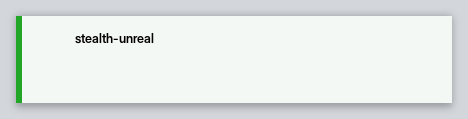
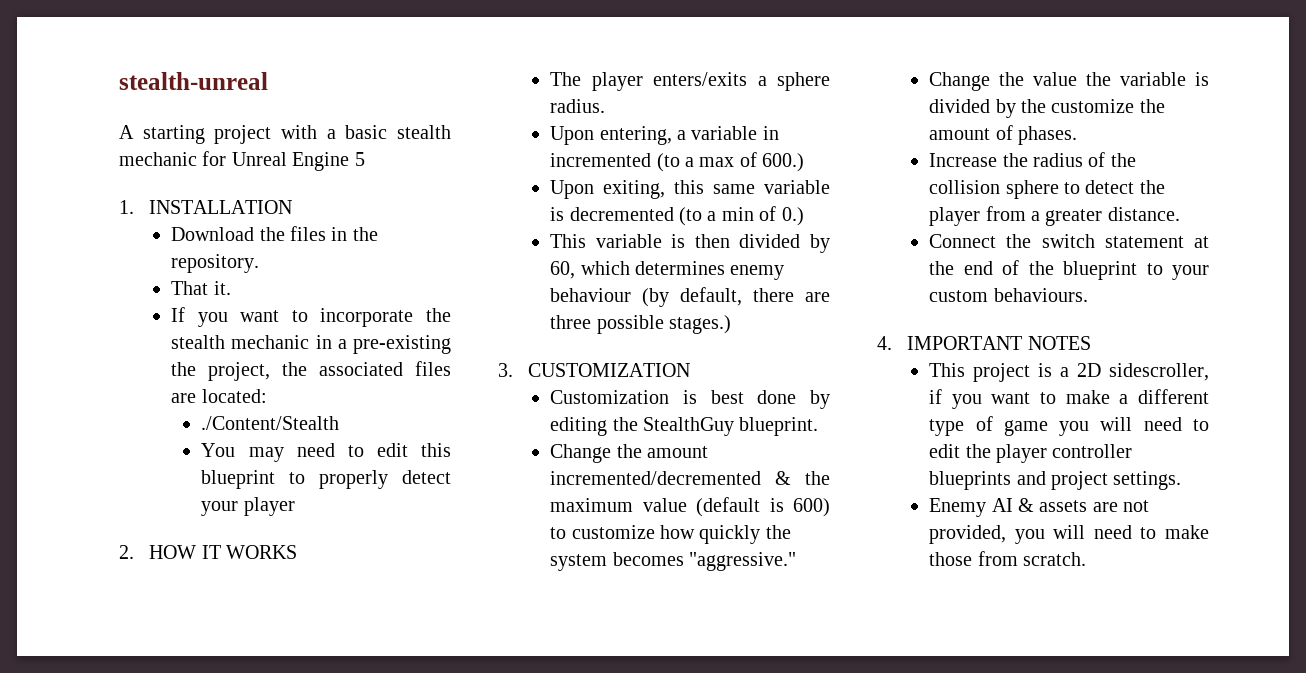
+ A starting project with a basic stealth mechanic for Unreal Engine 5
+ 1. INSTALLATION
+ Download the files in the repository.
+ That it.
+ If you want to incorporate the stealth mechanic in a pre-existing the project, the associated files are located:
+ ./Content/Stealth
+ You may need to edit this blueprint to properly detect your player
+ 2. HOW IT WORKS
+ The player enters/exits a sphere radius.
+ Upon entering, a variable in incremented (to a max of 600.)
+ Upon exiting, this same variable is decremented (to a min of 0.)
+ This variable is then divided by 60, which determines enemy behaviour (by default, there are three possible stages.)
+ 3. CUSTOMIZATION
+ Customization is best done by editing the StealthGuy blueprint.
+ Change the amount incremented/decremented & the maximum value (default is 600) to customize how quickly the system becomes "aggressive."
+ Change the value the variable is divided by the customize the amount of phases.
+ Increase the radius of the collision sphere to detect the player from a greater distance.
+ Connect the switch statement at the end of the blueprint to your custom behaviours.
+ 4. IMPORTANT NOTES
+ This project is a 2D sidescroller, if you want to make a different type of game you will need to edit the player controller blueprints and project settings.
+ Enemy AI & assets are not provided, you will need to make those from scratch.

